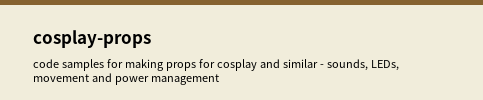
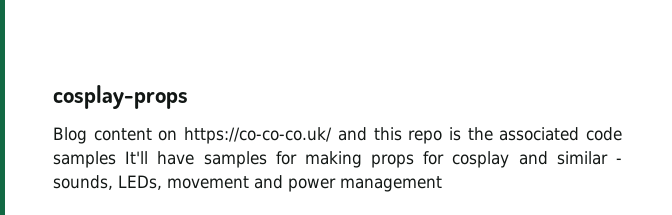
- code samples for making props for cosplay and similar - sounds, LEDs, movement and power management
+ Blog content on https://co-co-co.uk/ and this repo is the associated code samples It'll have samples for making props for cosplay and similar - sounds, LEDs, movement and power management

